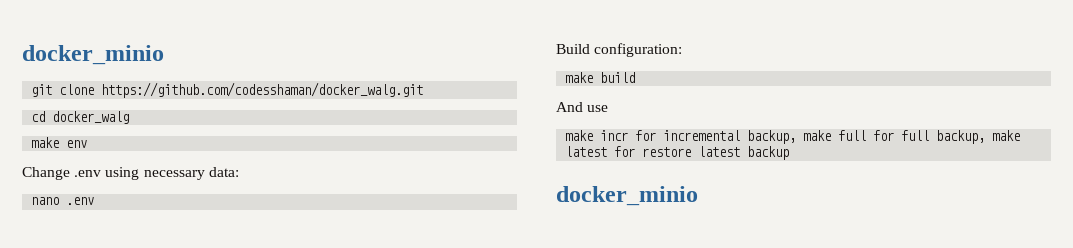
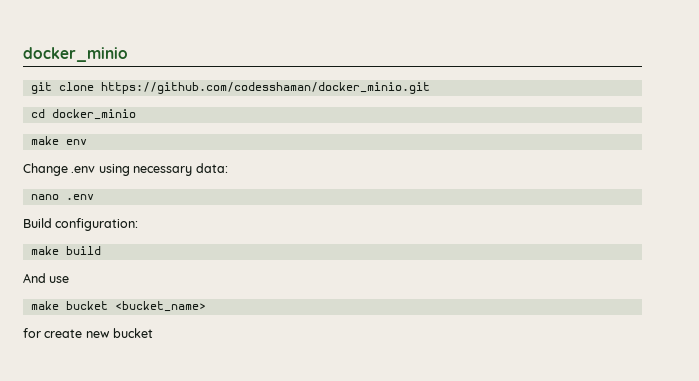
- git clone https://github.com/codesshaman/docker_walg.git
+ git clone https://github.com/codesshaman/docker_minio.git
- cd docker_walg
+ cd docker_minio
- make incr for incremental backup, make full for full backup, make latest for restore latest backup
- docker_minio
+ make bucket <bucket_name>
+ for create new bucket

